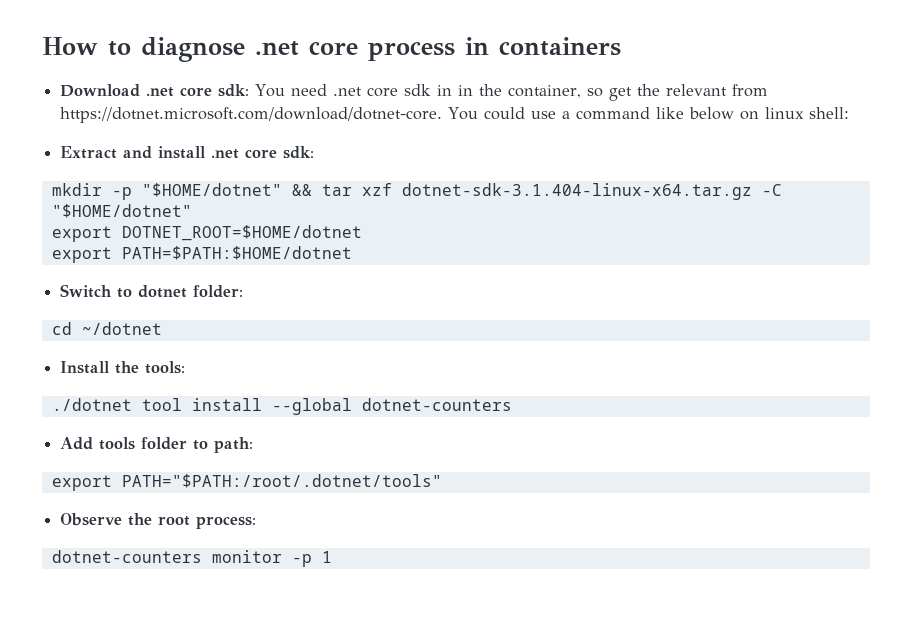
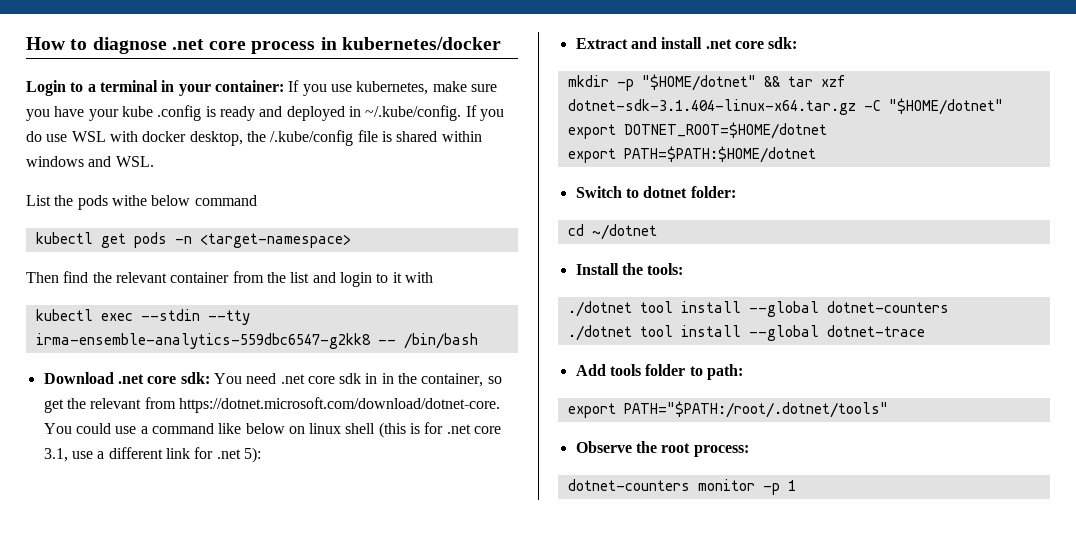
- How to diagnose .net core process in containers
+ How to diagnose .net core process in kubernetes/docker
+ Login to a terminal in your container: If you use kubernetes, make sure you have your kube .config is ready and deployed in ~/.kube/config. If you do use WSL with docker desktop, the /.kube/config file is shared within windows and WSL.
+ List the pods withe below command
+ kubectl get pods -n <target-namespace>
+ Then find the relevant container from the list and login to it with
+ kubectl exec --stdin --tty irma-ensemble-analytics-559dbc6547-g2kk8 -- /bin/bash
- Download .net core sdk: You need .net core sdk in in the container, so get the relevant from https://dotnet.microsoft.com/download/dotnet-core. You could use a command like below on linux shell:
+ Download .net core sdk: You need .net core sdk in in the container, so get the relevant from https://dotnet.microsoft.com/download/dotnet-core. You could use a command like below on linux shell (this is for .net core 3.1, use a different link for .net 5):
+ ./dotnet tool install --global dotnet-trace

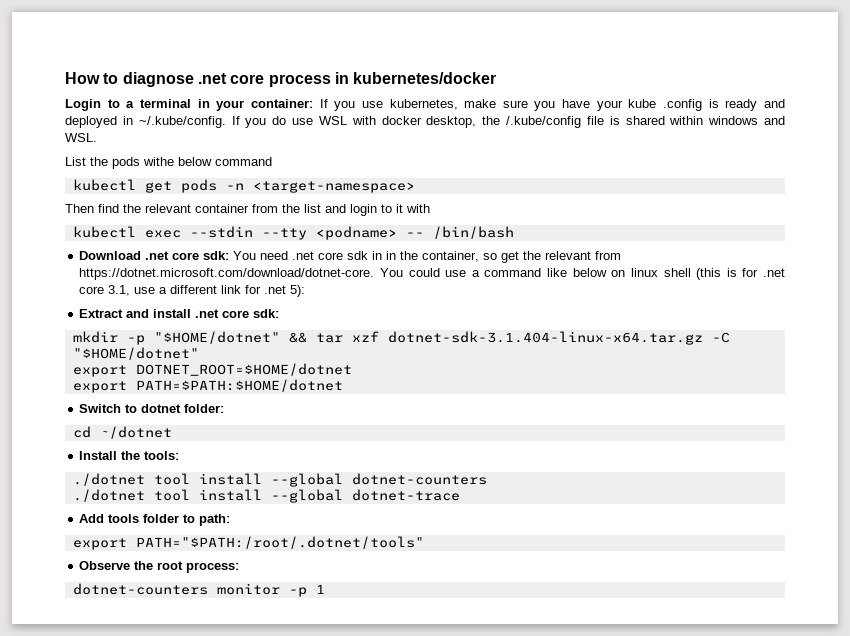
- kubectl exec --stdin --tty irma-ensemble-analytics-559dbc6547-g2kk8 -- /bin/bash
+ kubectl exec --stdin --tty <podname> -- /bin/bash

